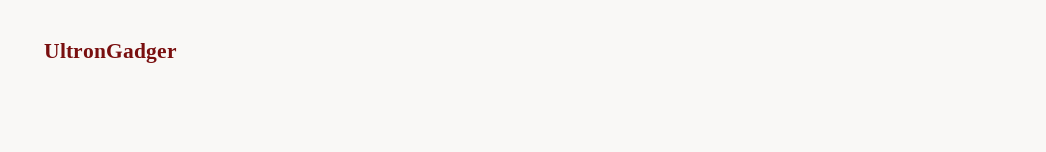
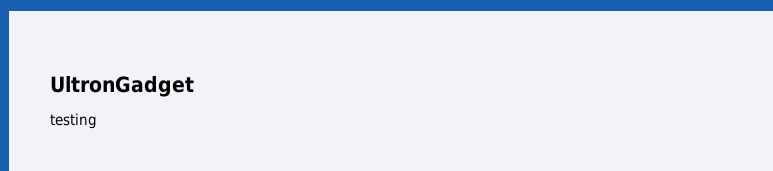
- UltronGadger
+ UltronGadget
+ testing

